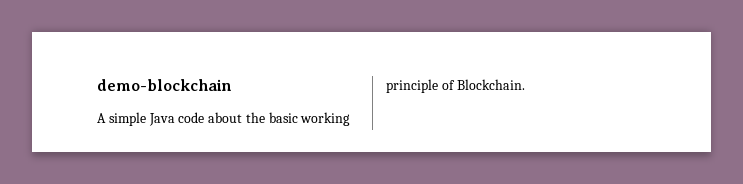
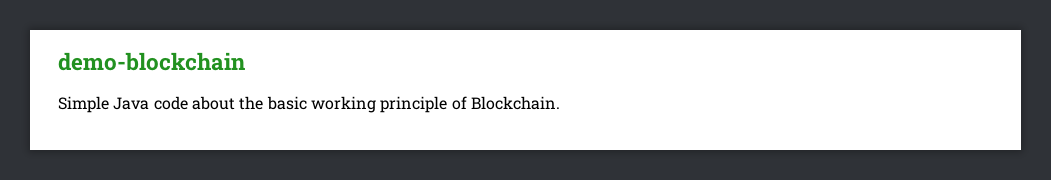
- A simple Java code about the basic working principle of Blockchain.
+ Simple Java code about the basic working principle of Blockchain.

